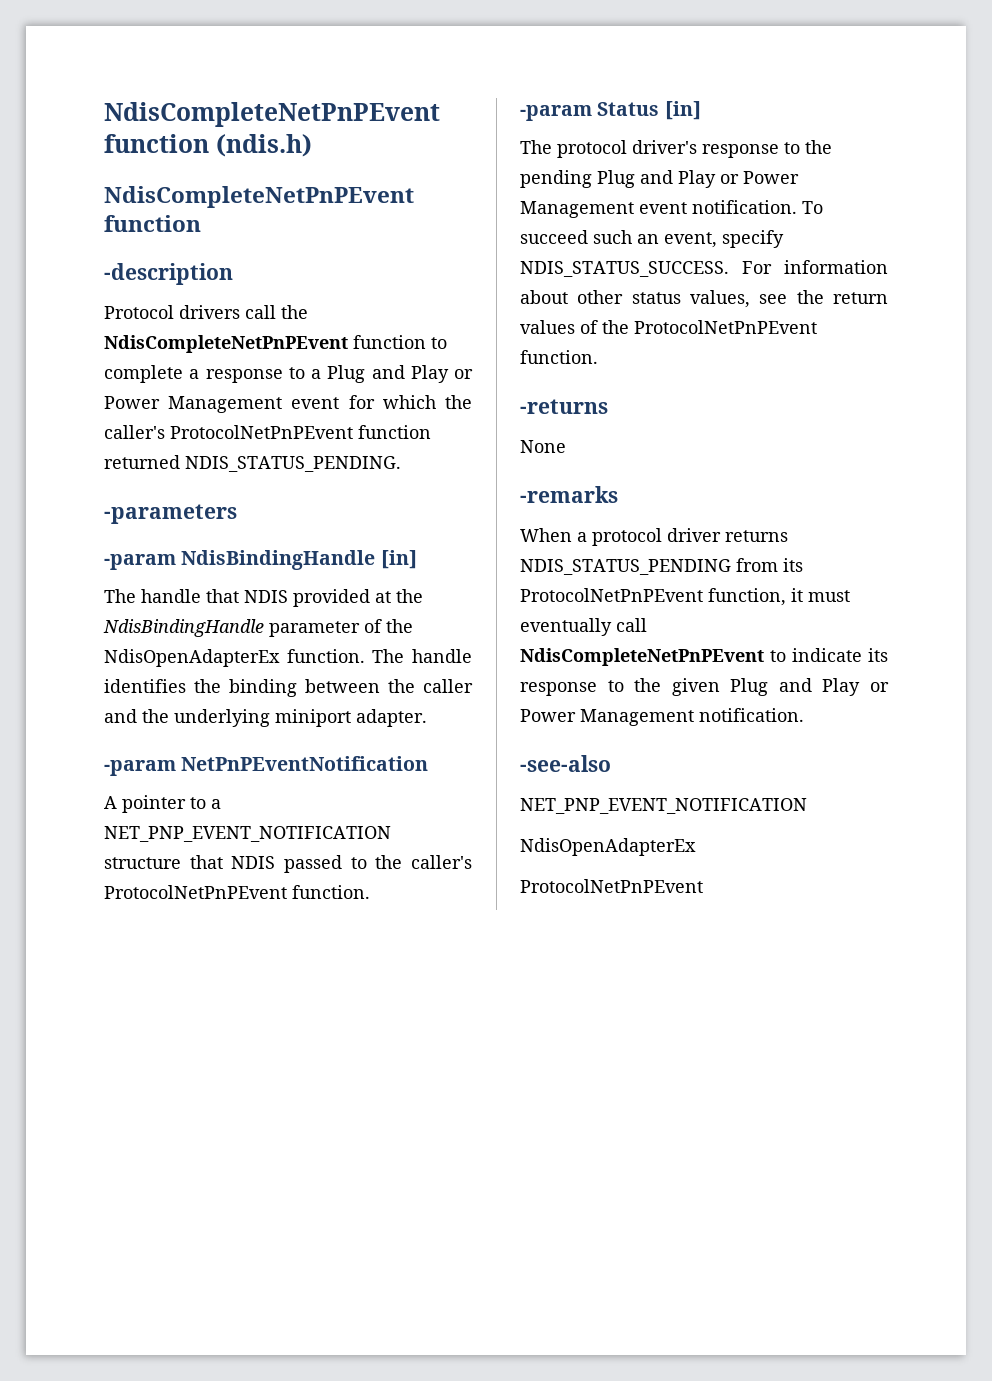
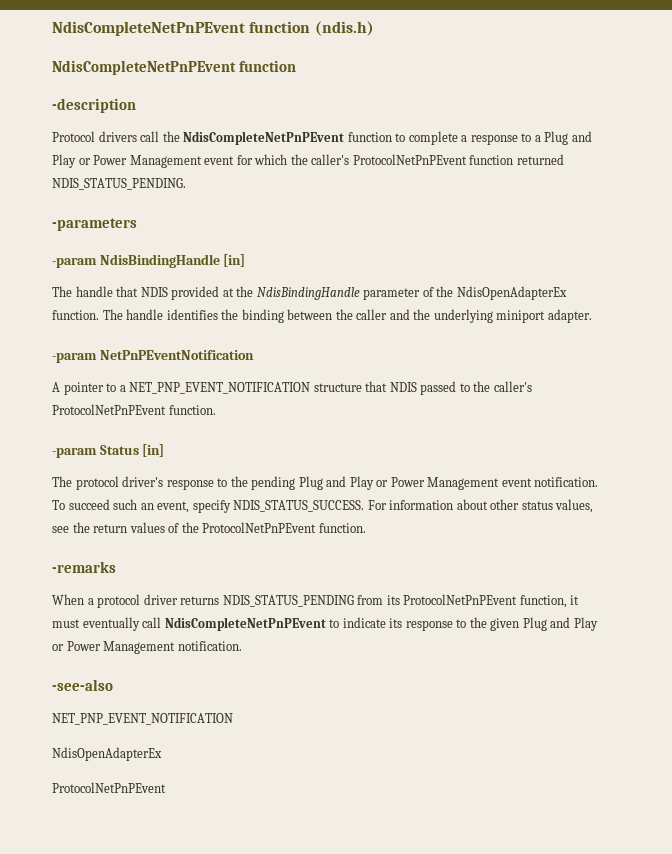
- -returns
- None

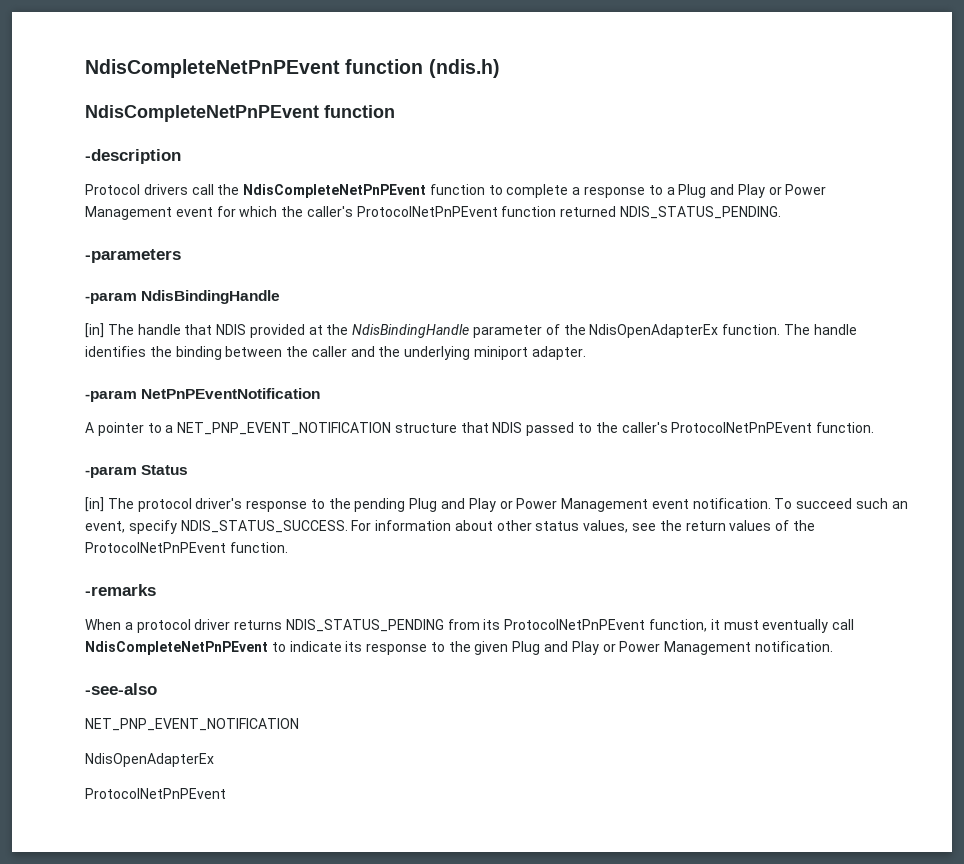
- -param NdisBindingHandle [in]
- The handle that NDIS provided at the NdisBindingHandle parameter of the NdisOpenAdapterEx function.
+ -param NdisBindingHandle
+ [in] The handle that NDIS provided at the NdisBindingHandle parameter of the NdisOpenAdapterEx function.
- -param Status [in]
- The protocol driver's response to the pending Plug and Play or Power Management event notification.
+ -param Status
+ [in] The protocol driver's response to the pending Plug and Play or Power Management event notification.

